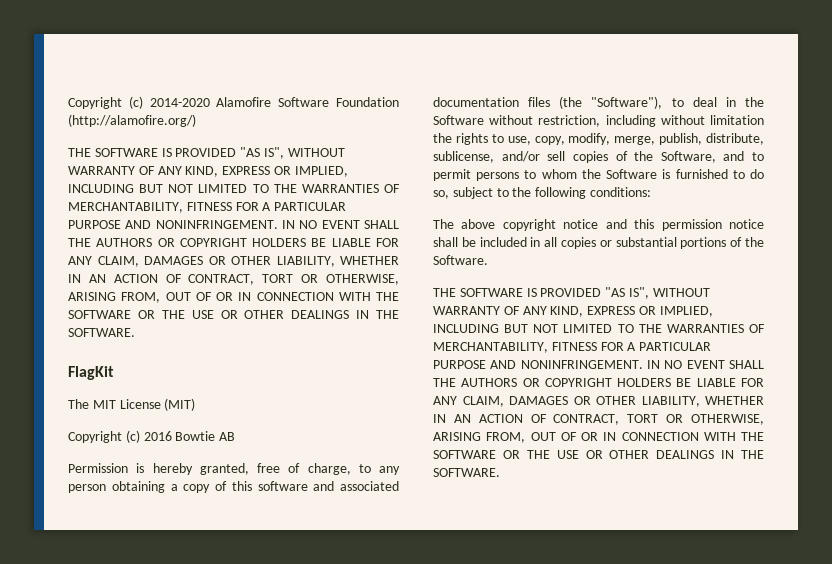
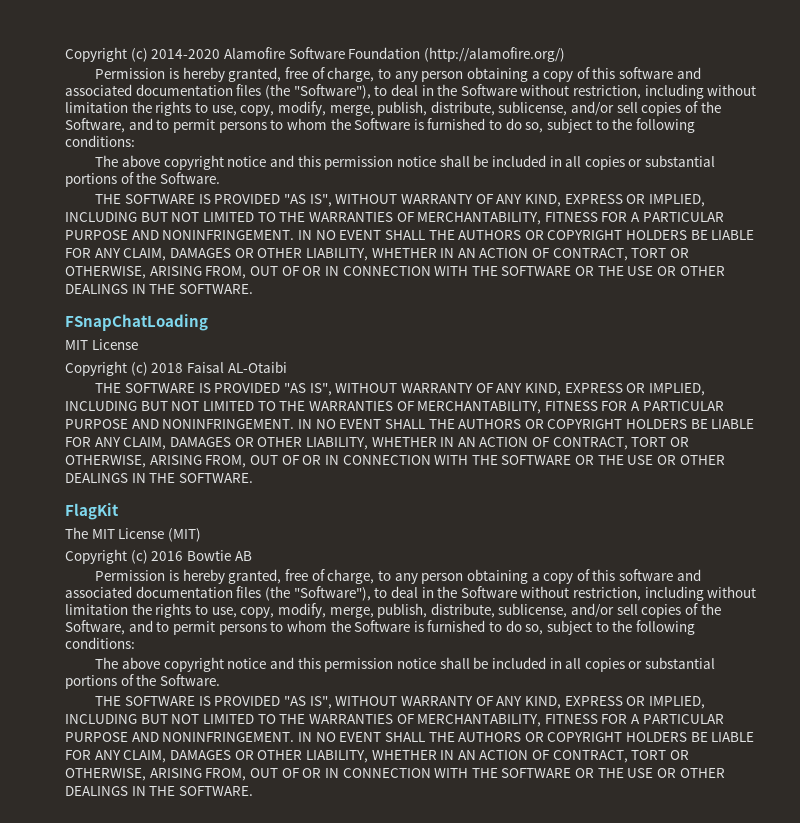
  Copyright (c) 2014-2020 Alamofire Software Foundation (http://alamofire.org/)
+ Permission is hereby granted, free of charge, to any person obtaining a copy of this software and associated documentation files (the "Software"), to deal in the Software without restriction, including without limitation the rights to use, copy, modify, merge, publish, distribute, sublicense, and/or sell copies of the Software, and to permit persons to whom the Software is furnished to do so, subject to the following conditions:
+ The above copyright notice and this permission notice shall be included in all copies or substantial portions of the Software.
+ THE SOFTWARE IS PROVIDED "AS IS", WITHOUT WARRANTY OF ANY KIND, EXPRESS OR IMPLIED, INCLUDING BUT NOT LIMITED TO THE WARRANTIES OF MERCHANTABILITY, FITNESS FOR A PARTICULAR PURPOSE AND NONINFRINGEMENT. IN NO EVENT SHALL THE AUTHORS OR COPYRIGHT HOLDERS BE LIABLE FOR ANY CLAIM, DAMAGES OR OTHER LIABILITY, WHETHER IN AN ACTION OF CONTRACT, TORT OR OTHERWISE, ARISING FROM, OUT OF OR IN CONNECTION WITH THE SOFTWARE OR THE USE OR OTHER DEALINGS IN THE SOFTWARE.
+ FSnapChatLoading
+ MIT License
+ Copyright (c) 2018 Faisal AL-Otaibi

